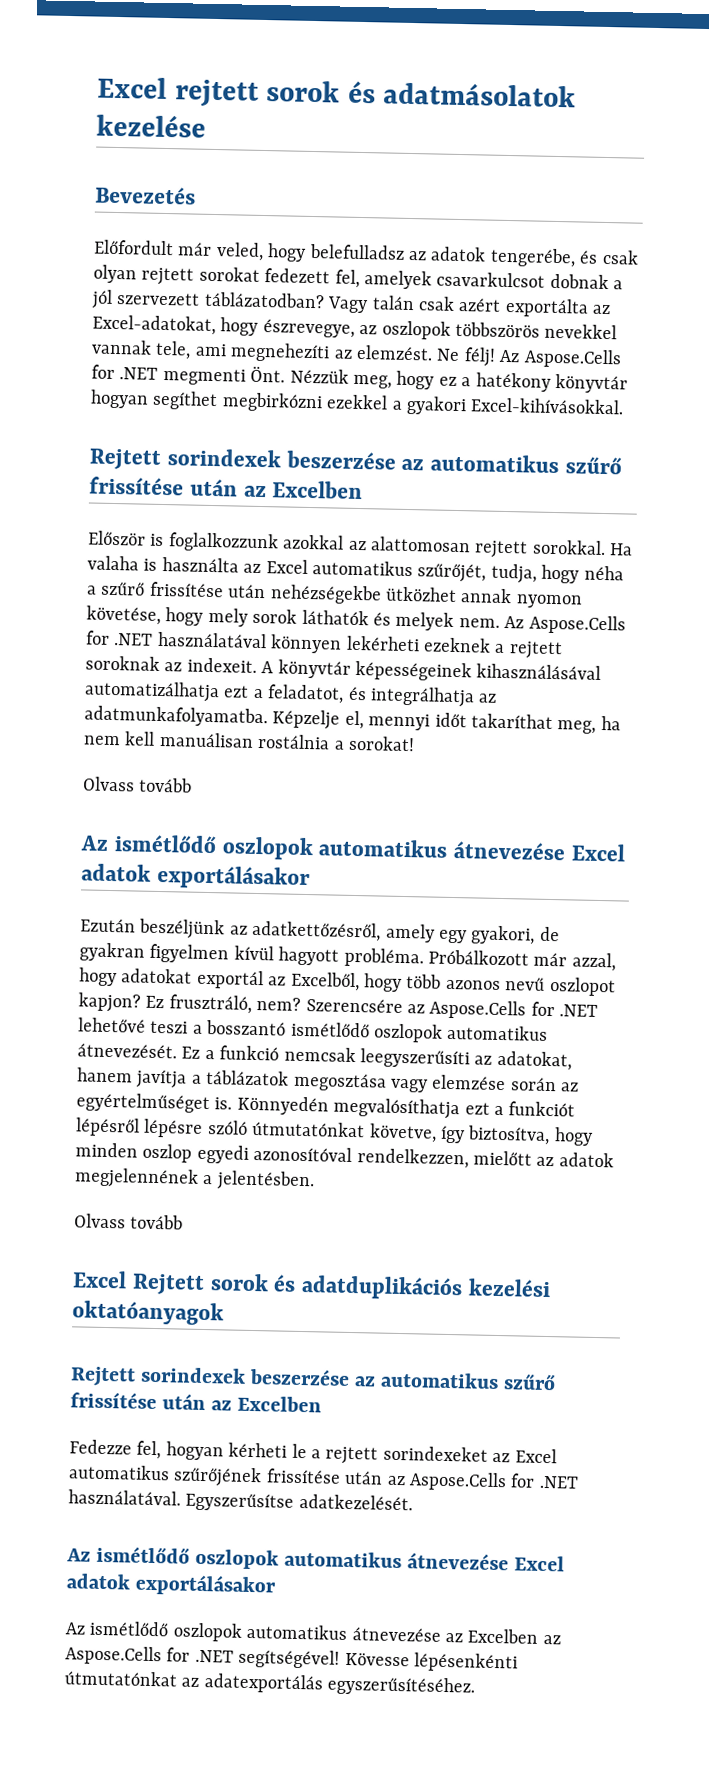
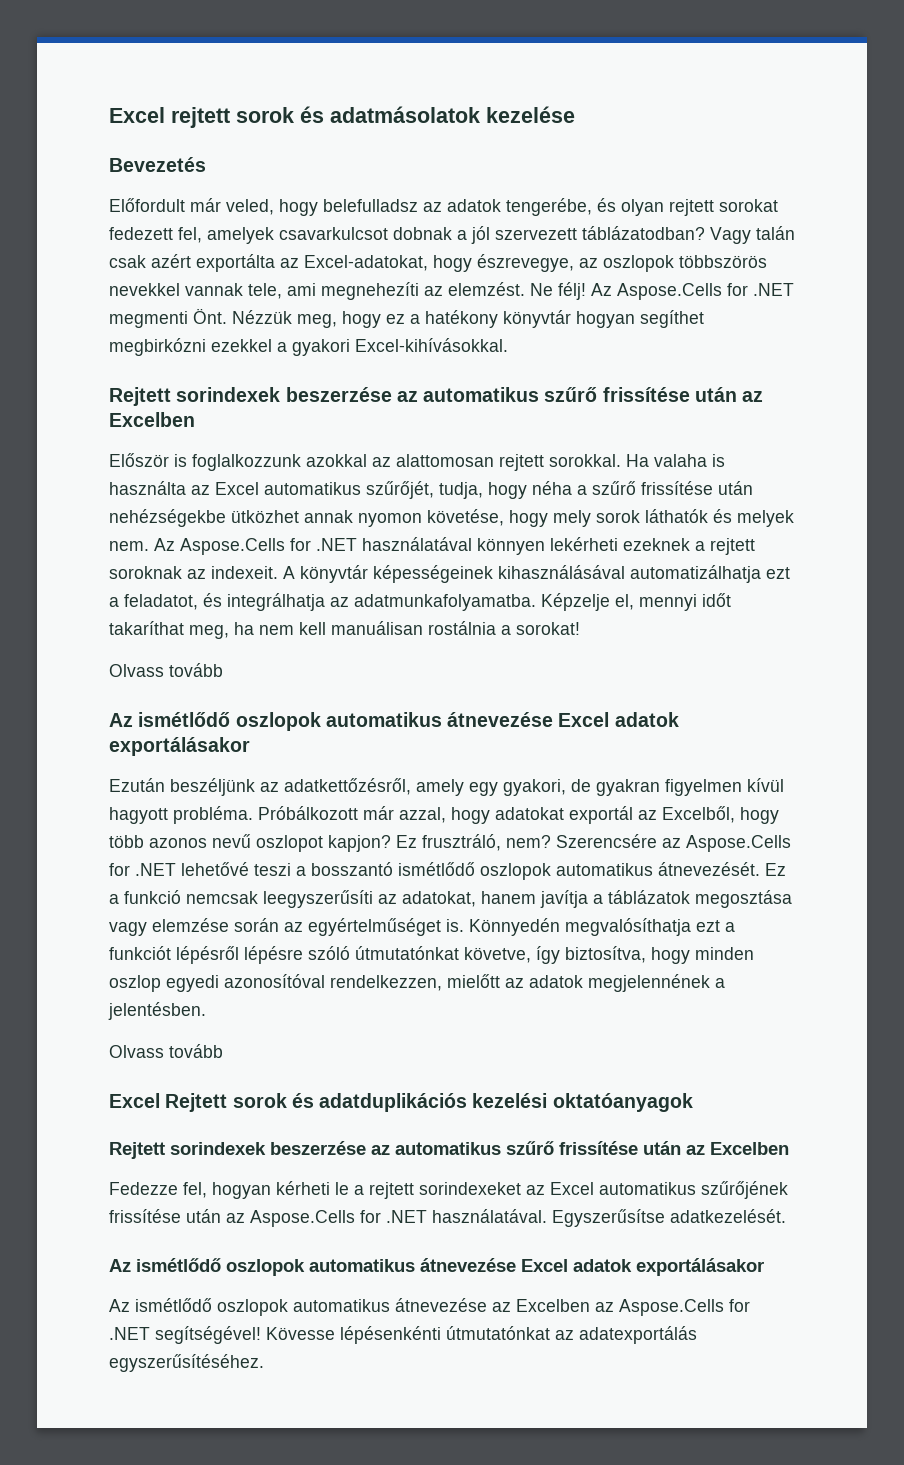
- Előfordult már veled, hogy belefulladsz az adatok tengerébe, és csak olyan rejtett sorokat fedezett fel, amelyek csavarkulcsot dobnak a jól szervezett táblázatodban?
+ Előfordult már veled, hogy belefulladsz az adatok tengerébe, és olyan rejtett sorokat fedezett fel, amelyek csavarkulcsot dobnak a jól szervezett táblázatodban?

